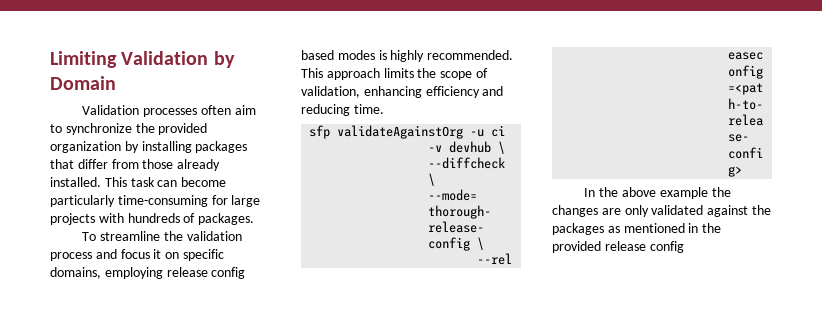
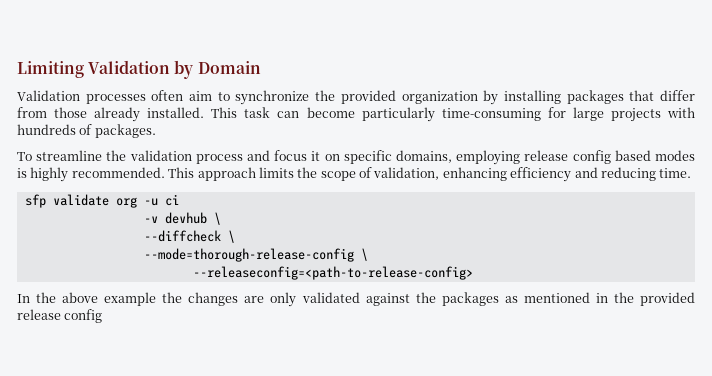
- sfp validateAgainstOrg -u ci
+ sfp validate org -u ci

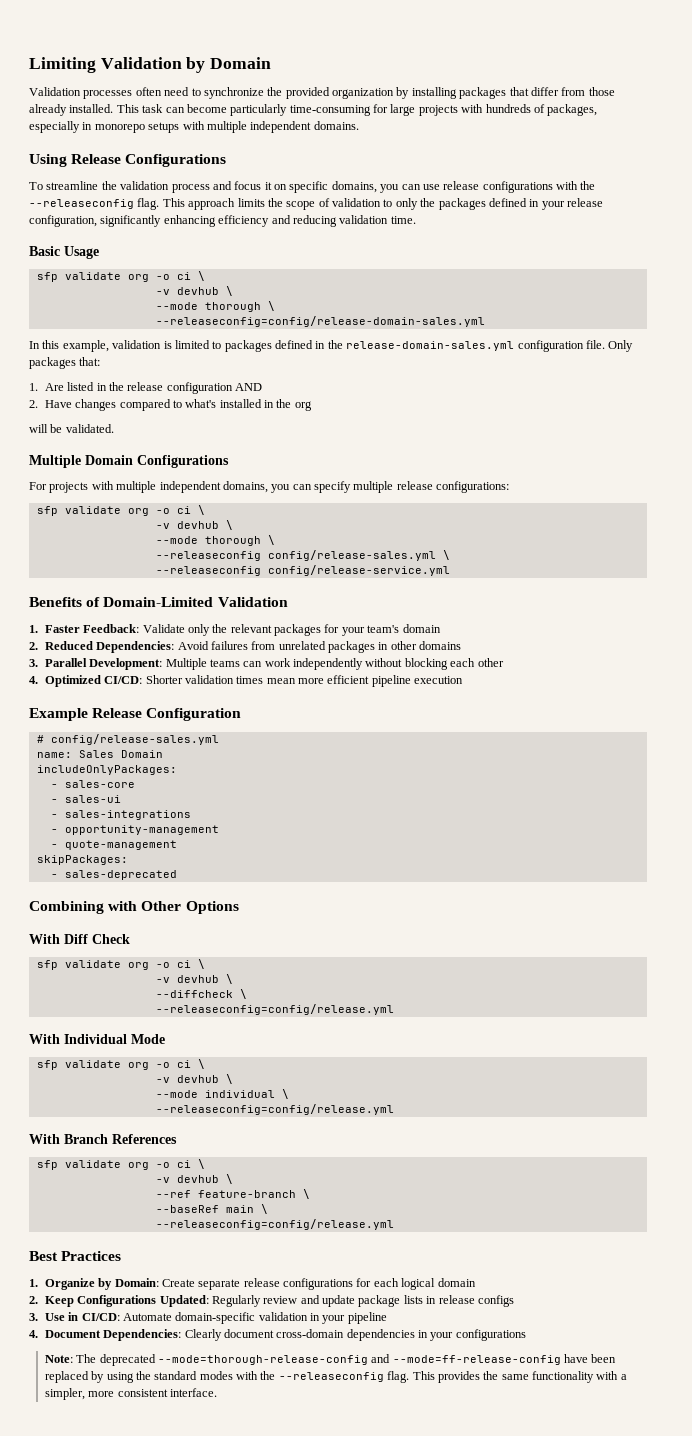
- Validation processes often aim to synchronize the provided organization by installing packages that differ from those already installed.
+ Validation processes often need to synchronize the provided organization by installing packages that differ from those already installed.
- This task can become particularly time-consuming for large projects with hundreds of packages.
+ This task can become particularly time-consuming for large projects with hundreds of packages, especially in monorepo setups with multiple independent domains.
+ Using Release Configurations
- To streamline the validation process and focus it on specific domains, employing release config based modes is highly recommended.
+ To streamline the validation process and focus it on specific domains, you can use release configurations with the --releaseconfig flag.
- This approach limits the scope of validation, enhancing efficiency and reducing time.
+ This approach limits the scope of validation to only the packages defined in your release configuration, significantly enhancing efficiency and reducing validation time.
- sfp validate org -u ci
+ Basic Usage
+ sfp validate org -o ci \
+ -v devhub \
+ --mode thorough \
+ --releaseconfig=config/release-domain-sales.yml
+ In this example, validation is limited to packages defined in the release-domain-sales.yml configuration file. Only packages that:
+ 1. Are listed in the release configuration AND
+ 2. Have changes compared to what's installed in the org
+ will be validated.
+ Multiple Domain Configurations
+ For projects with multiple independent domains, you can specify multiple release configurations:
+ sfp validate org -o ci \
+ -v devhub \
+ --mode thorough \
+ --releaseconfig config/release-sales.yml \
+ --releaseconfig config/release-service.yml
+ Benefits of Domain-Limited Validation
+ 1. Faster Feedback: Validate only the relevant packages for your team's domain
+ 2. Reduced Dependencies: Avoid failures from unrelated packages in other domains
+ 3. Parallel Development: Multiple teams can work independently without blocking each other
+ 4. Optimized CI/CD: Shorter validation times mean more efficient pipeline execution
+ Example Release Configuration
+ # config/release-sales.yml
+ name: Sales Domain
+ includeOnlyPackages:
+ - sales-core
+ - sales-ui
+ - sales-integrations
+ - opportunity-management
+ - quote-management
+ skipPackages:
+ - sales-deprecated
+ Combining with Other Options
+ With Diff Check
+ sfp validate org -o ci \
  --diffcheck \
- --mode=thorough-release-config \
- --releaseconfig=<path-to-release-config>
- In the above example the changes are only validated against the packages as mentioned in the provided release config
+ --releaseconfig=config/release.yml
+ With Individual Mode
+ sfp validate org -o ci \
+ -v devhub \
+ --mode individual \
+ --releaseconfig=config/release.yml
+ With Branch References
+ sfp validate org -o ci \
+ -v devhub \
+ --ref feature-branch \
+ --baseRef main \
+ --releaseconfig=config/release.yml
+ Best Practices
+ 1. Organize by Domain: Create separate release configurations for each logical domain
+ 2. Keep Configurations Updated: Regularly review and update package lists in release configs
+ 3. Use in CI/CD: Automate domain-specific validation in your pipeline
+ 4. Document Dependencies: Clearly document cross-domain dependencies in your configurations
+ Note: The deprecated --mode=thorough-release-config and --mode=ff-release-config have been replaced by using the standard modes with the --releaseconfig flag. This provides the same functionality with a simpler, more consistent interface.

